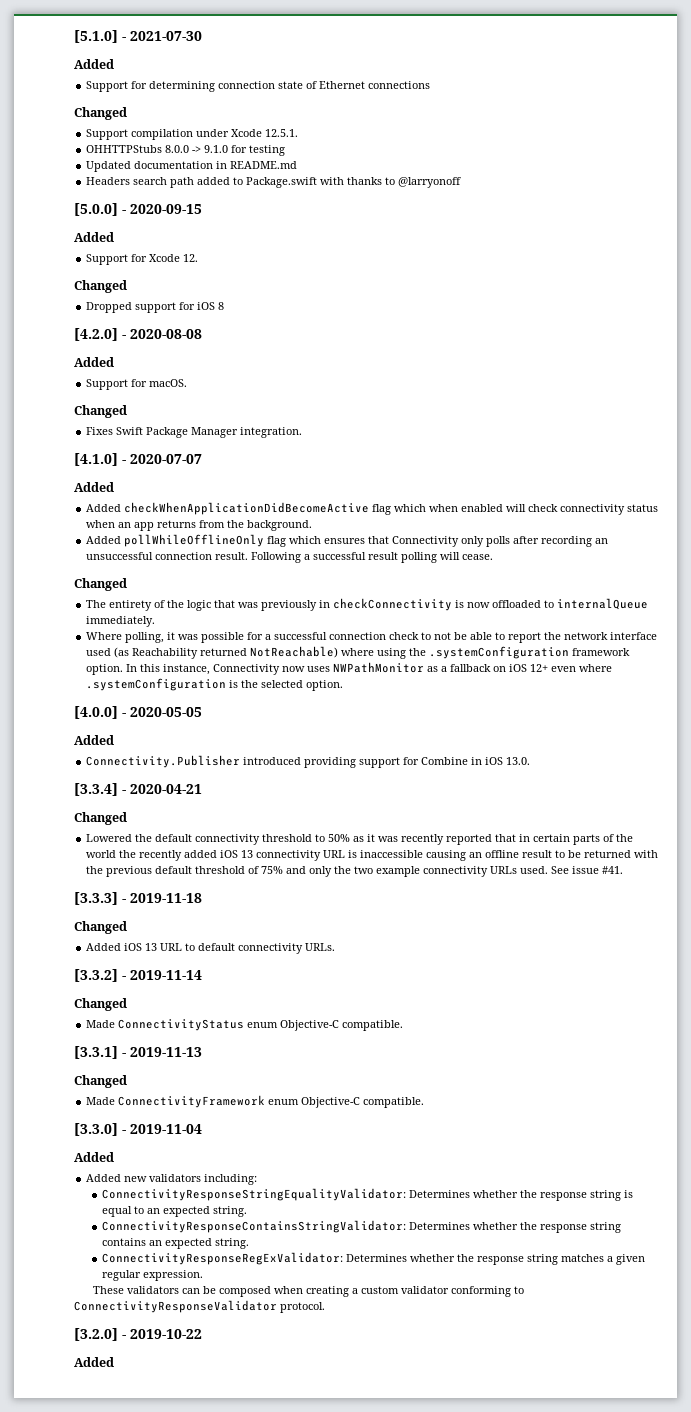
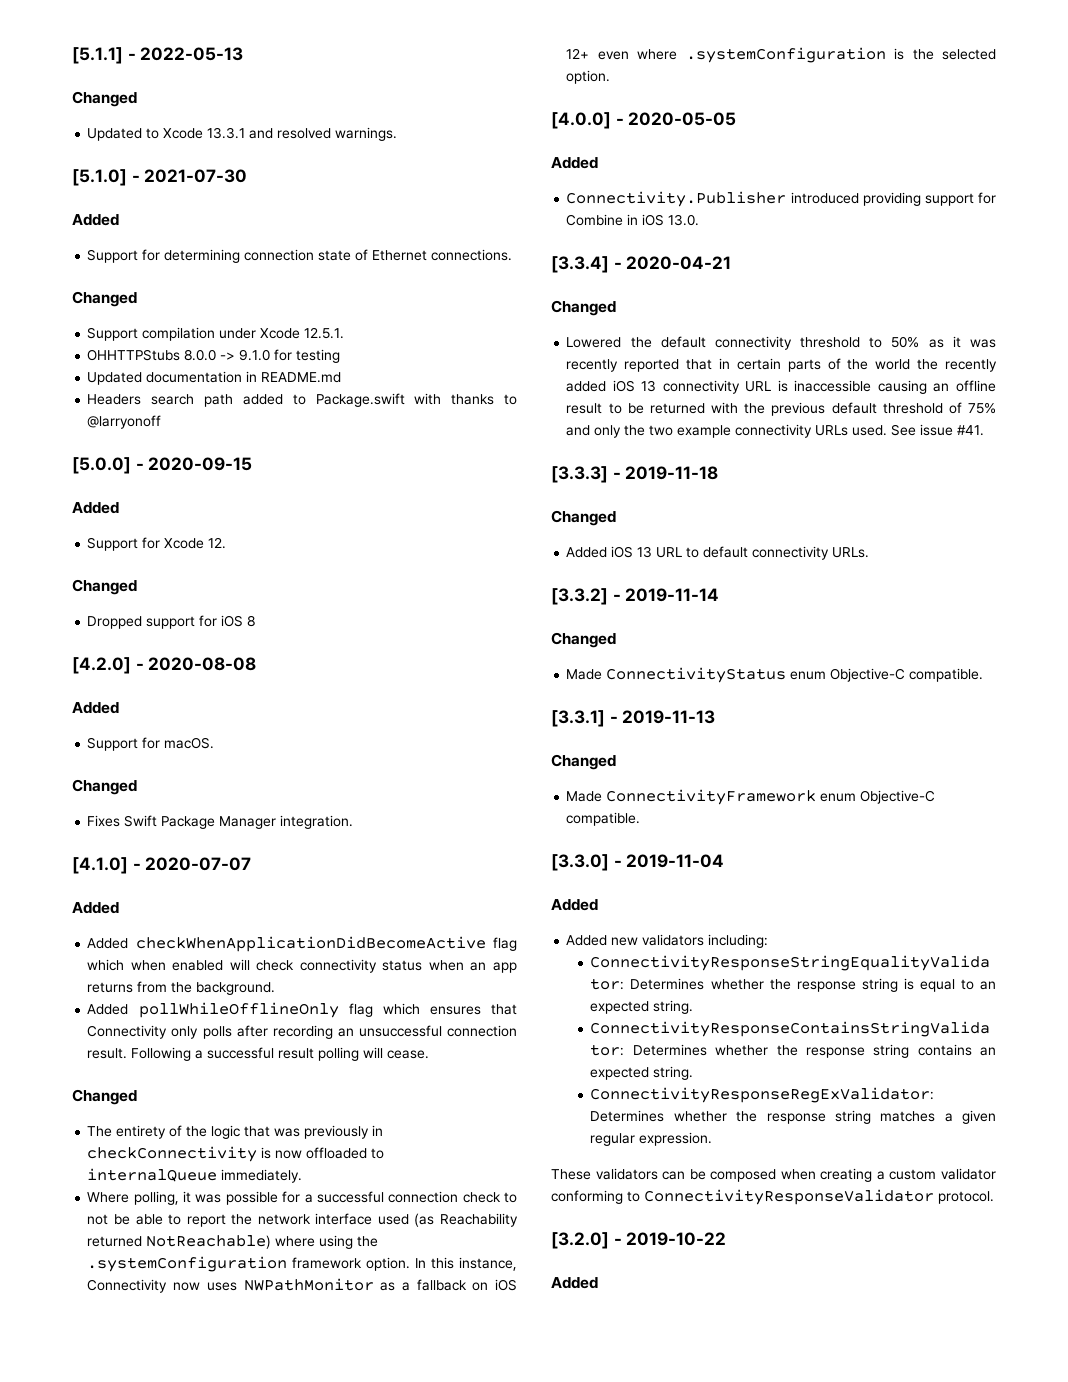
+ [5.1.1] - 2022-05-13
+ Changed
+ Updated to Xcode 13.3.1 and resolved warnings.
- Support for determining connection state of Ethernet connections
+ Support for determining connection state of Ethernet connections.

